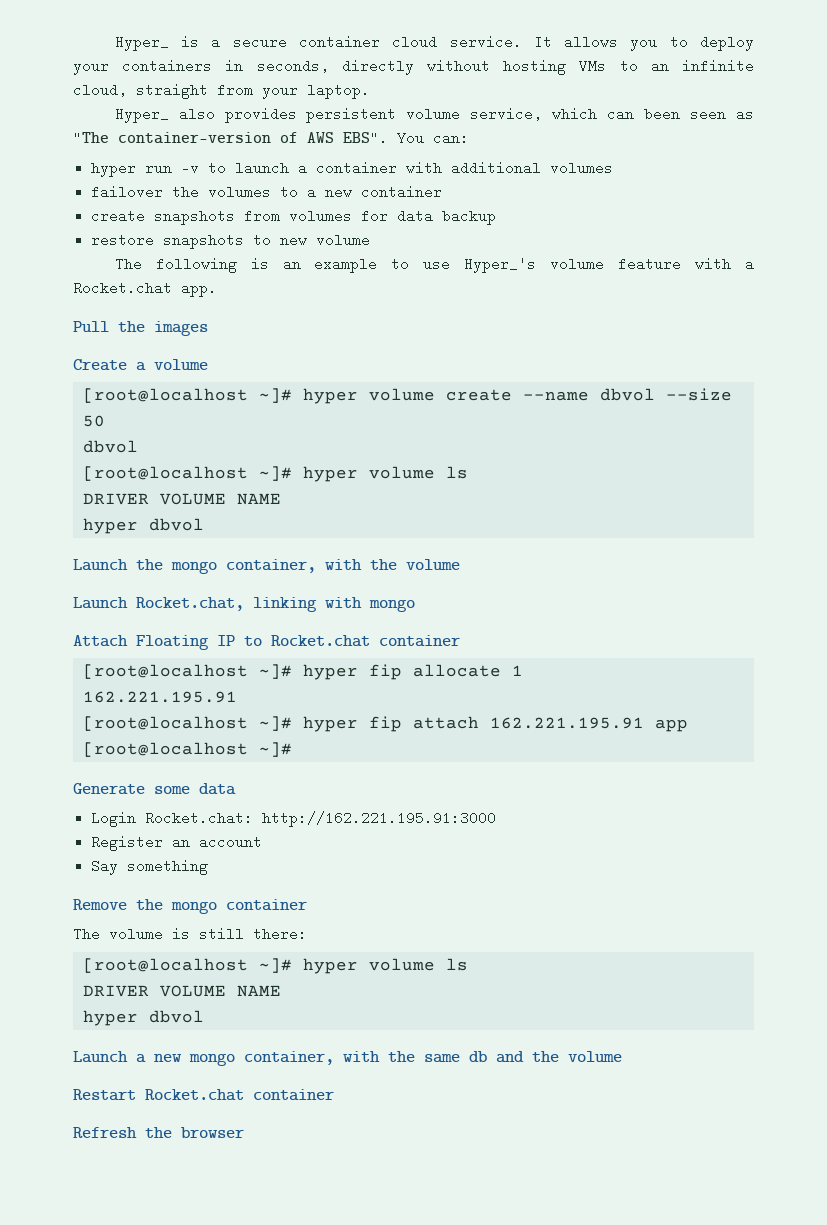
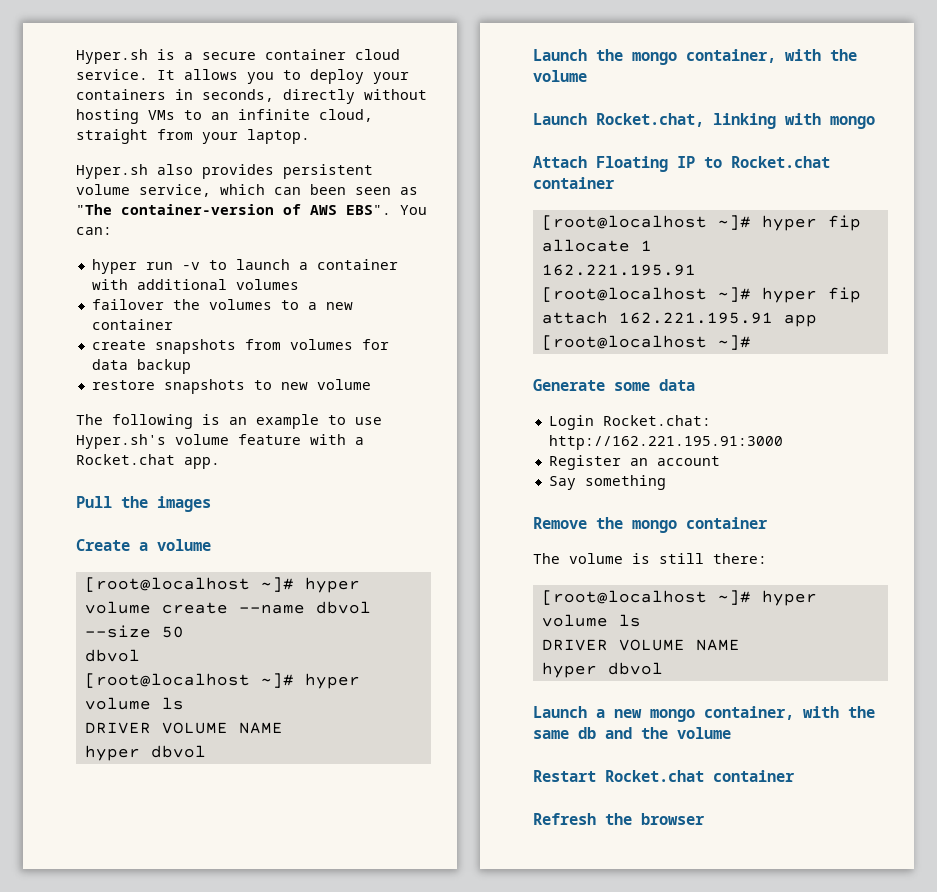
- Hyper_ is a secure container cloud service.
+ Hyper.sh is a secure container cloud service.
- Hyper_ also provides persistent volume service, which can been seen as "The container-version of AWS EBS".
+ Hyper.sh also provides persistent volume service, which can been seen as "The container-version of AWS EBS".
- The following is an example to use Hyper_'s volume feature with a Rocket.chat app.
+ The following is an example to use Hyper.sh's volume feature with a Rocket.chat app.

